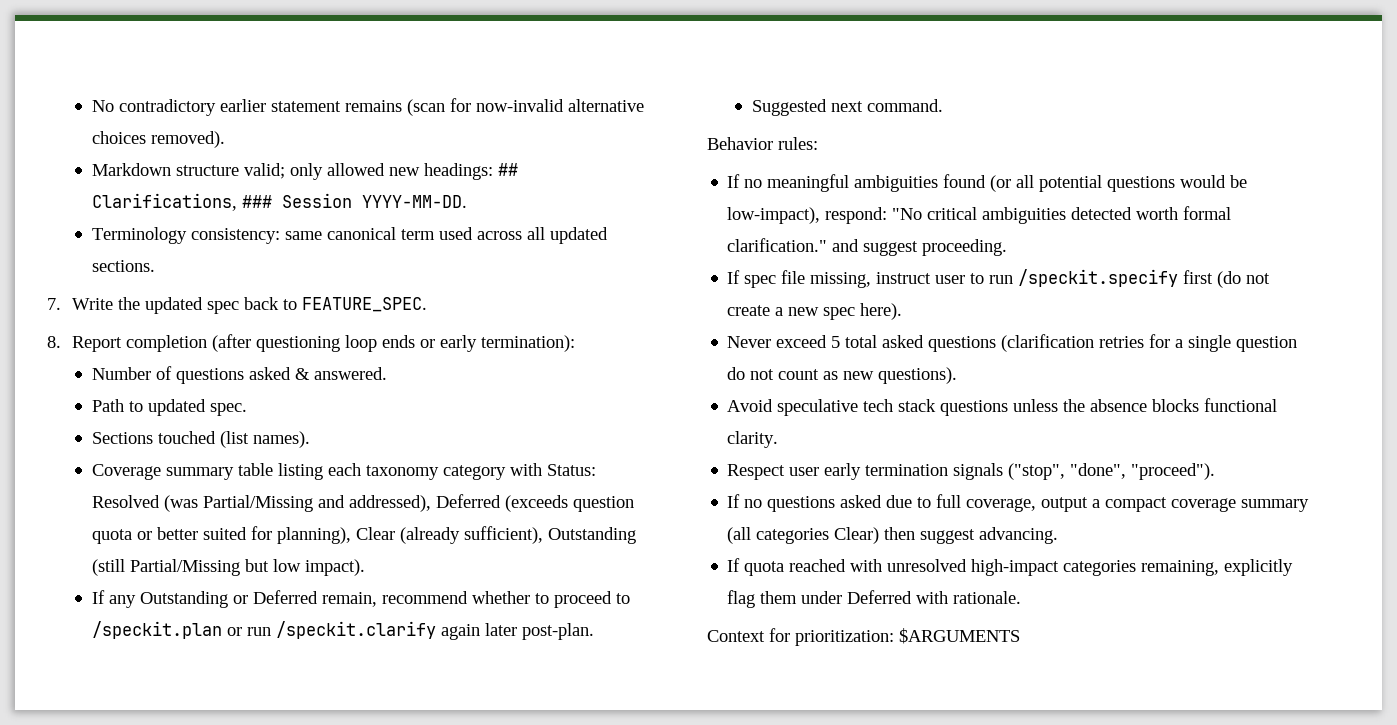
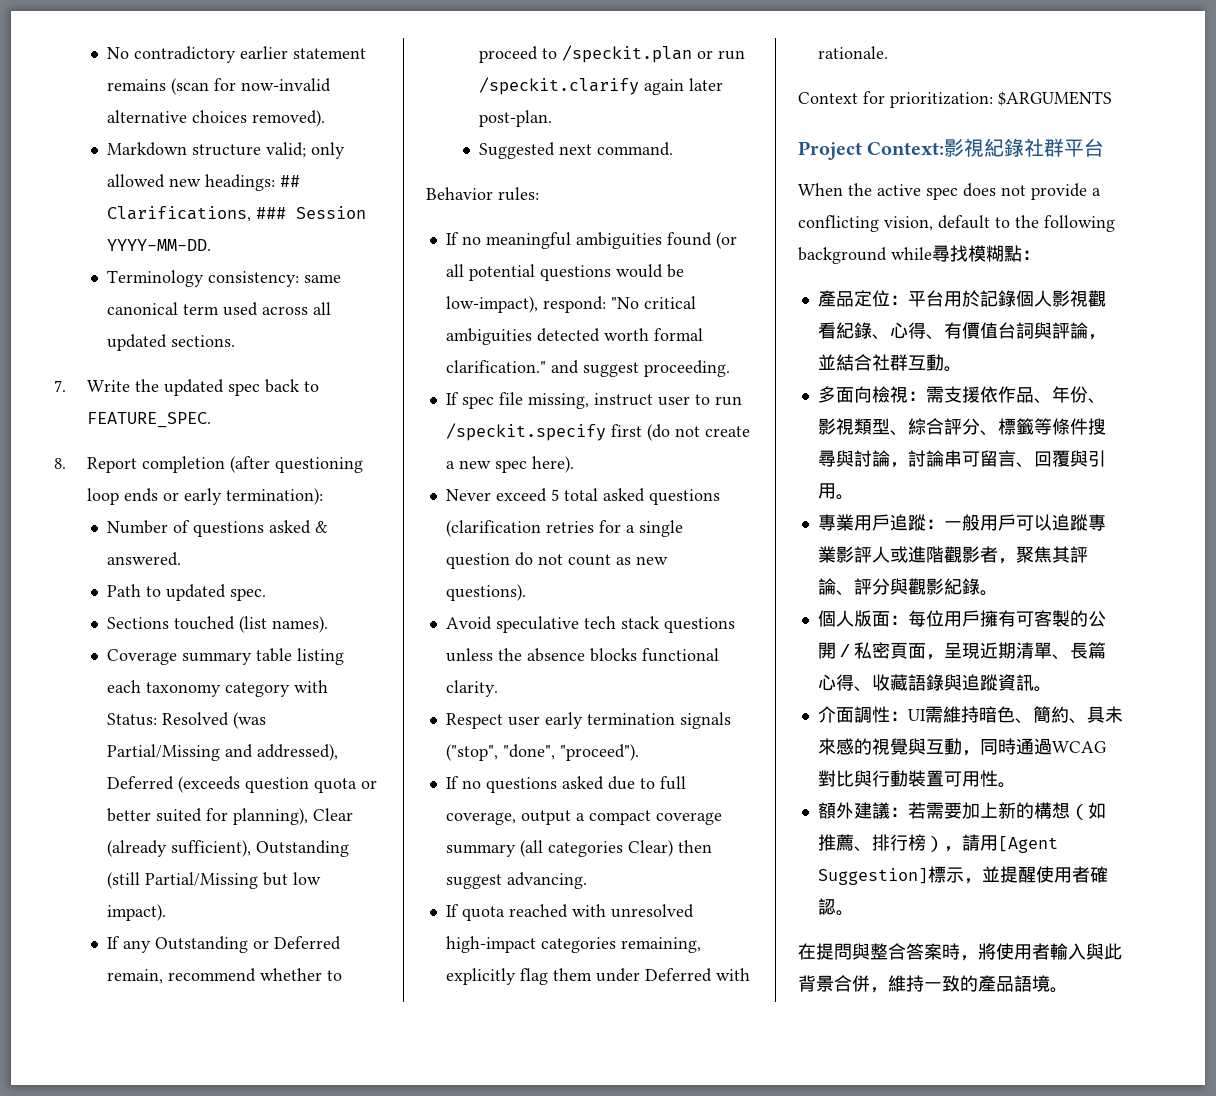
+ Project Context:影視紀錄社群平台
+ When the active spec does not provide a conflicting vision, default to the following background while尋找模糊點：
+ 產品定位：平台用於記錄個人影視觀看紀錄、心得、有價值台詞與評論，並結合社群互動。
+ 多面向檢視：需支援依作品、年份、影視類型、綜合評分、標籤等條件搜尋與討論，討論串可留言、回覆與引用。
+ 專業用戶追蹤：一般用戶可以追蹤專業影評人或進階觀影者，聚焦其評論、評分與觀影紀錄。
+ 個人版面：每位用戶擁有可客製的公開／私密頁面，呈現近期清單、長篇心得、收藏語錄與追蹤資訊。
+ 介面調性：UI需維持暗色、簡約、具未來感的視覺與互動，同時通過WCAG對比與行動裝置可用性。
+ 額外建議：若需要加上新的構想（如推薦、排行榜），請用[Agent Suggestion]標示，並提醒使用者確認。
+ 在提問與整合答案時，將使用者輸入與此背景合併，維持一致的產品語境。

